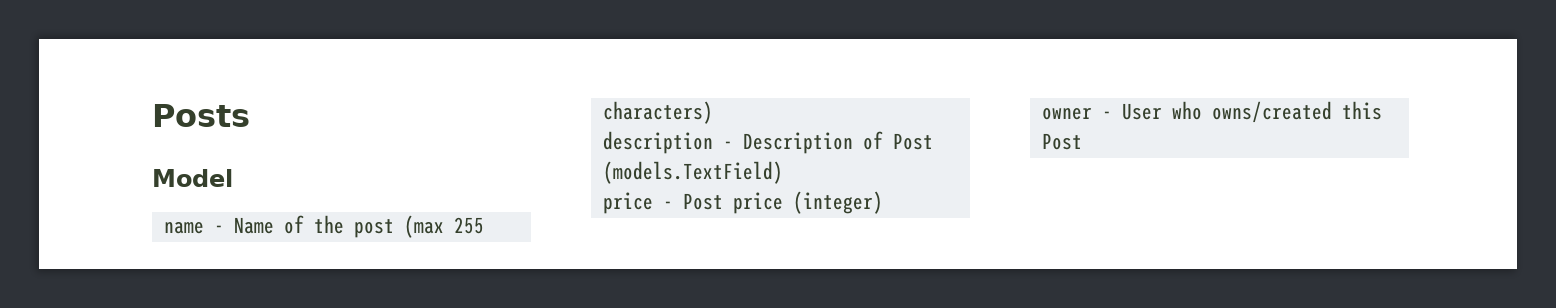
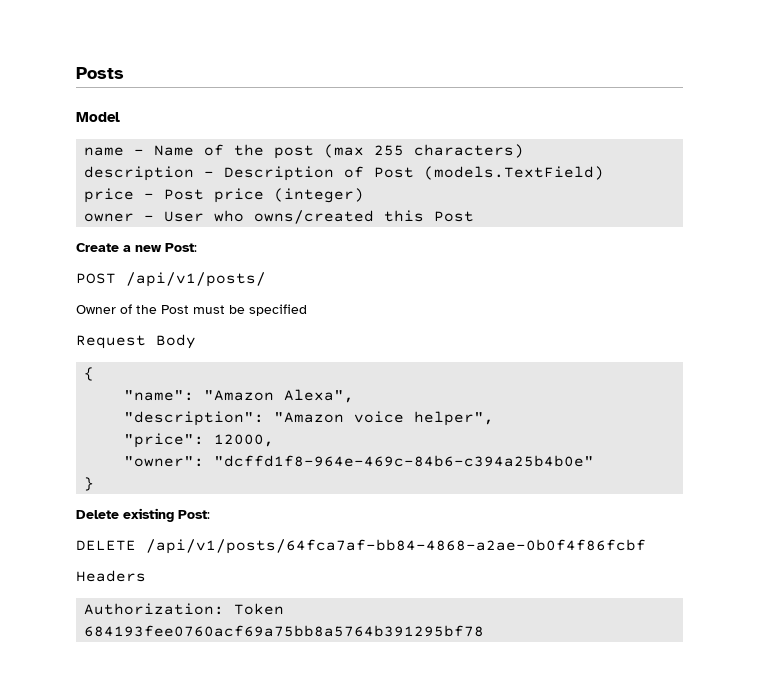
+ Create a new Post:
+ POST /api/v1/posts/
+ Owner of the Post must be specified
+ Request Body
+ {
+ "name": "Amazon Alexa",
+ "description": "Amazon voice helper",
+ "price": 12000,
+ "owner": "dcffd1f8-964e-469c-84b6-c394a25b4b0e"
+ }
+ Delete existing Post:
+ DELETE /api/v1/posts/64fca7af-bb84-4868-a2ae-0b0f4f86fcbf
+ Headers
+ Authorization: Token 684193fee0760acf69a75bb8a5764b391295bf78

